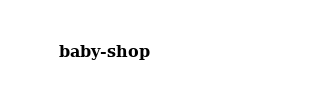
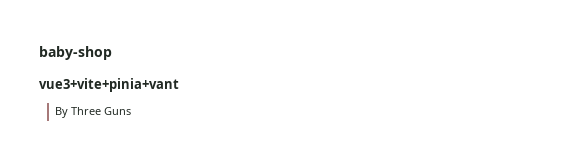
+ vue3+vite+pinia+vant
+ By Three Guns

